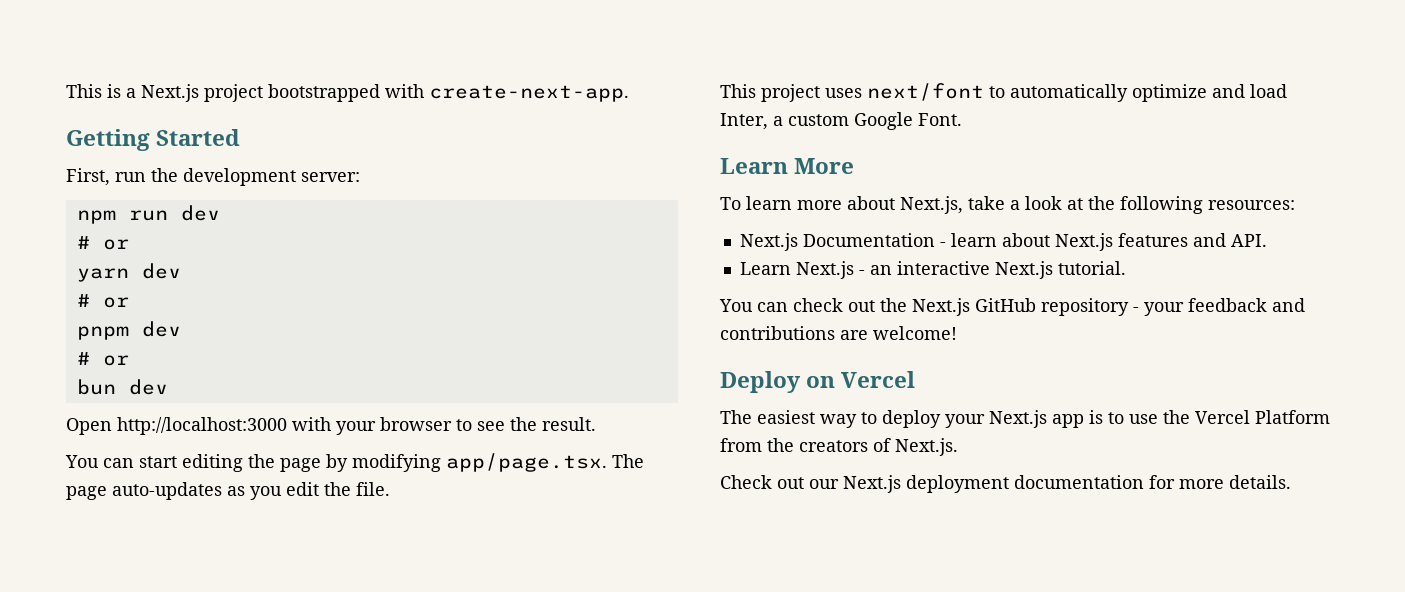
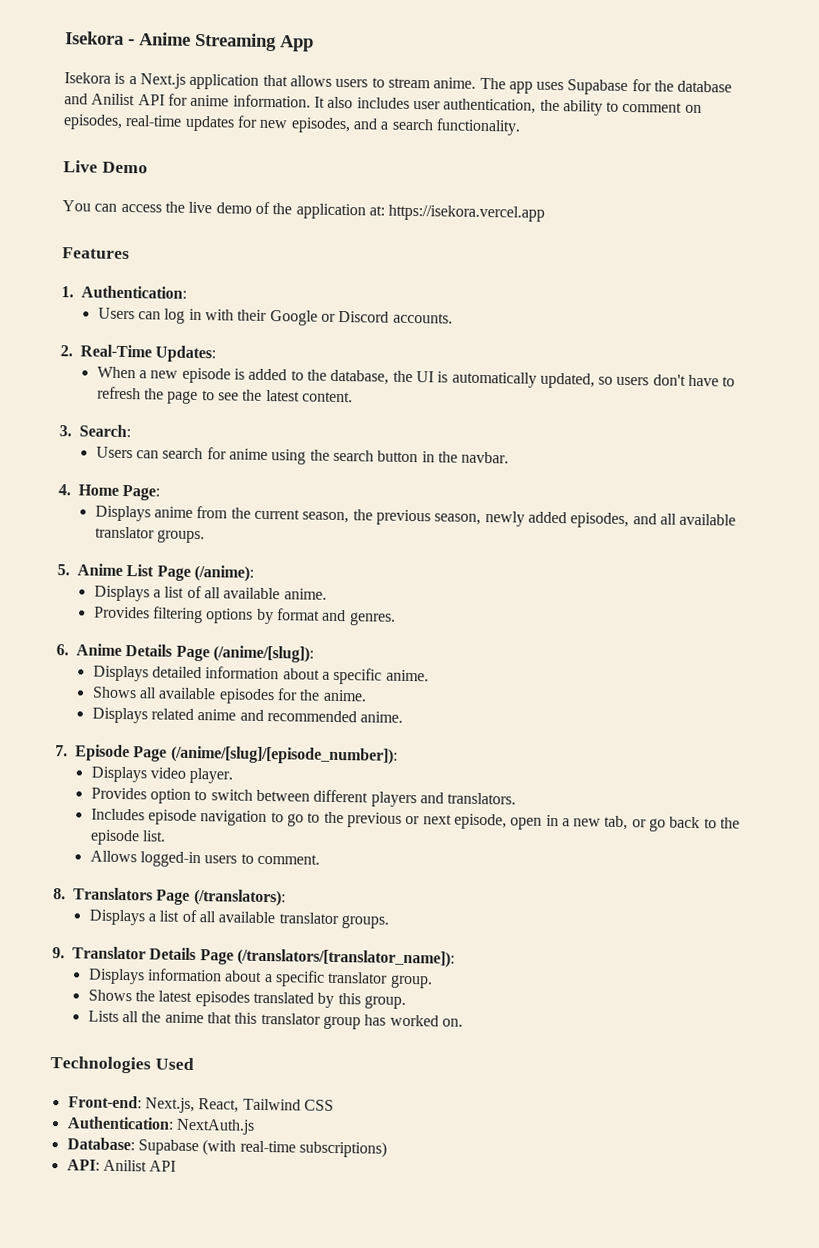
- This is a Next.js project bootstrapped with create-next-app.
- Getting Started
- First, run the development server:
- npm run dev
- # or
- yarn dev
- # or
- pnpm dev
- # or
- bun dev
- Open http://localhost:3000 with your browser to see the result.
- You can start editing the page by modifying app/page.tsx. The page auto-updates as you edit the file.
- This project uses next/font to automatically optimize and load Inter, a custom Google Font.
- Learn More
- To learn more about Next.js, take a look at the following resources:
- Next.js Documentation - learn about Next.js features and API.
- Learn Next.js - an interactive Next.js tutorial.
- You can check out the Next.js GitHub repository - your feedback and contributions are welcome!
- Deploy on Vercel
- The easiest way to deploy your Next.js app is to use the Vercel Platform from the creators of Next.js.
- Check out our Next.js deployment documentation for more details.
+ Isekora - Anime Streaming App
+ Isekora is a Next.js application that allows users to stream anime. The app uses Supabase for the database and Anilist API for anime information. It also includes user authentication, the ability to comment on episodes, real-time updates for new episodes, and a search functionality.
+ Live Demo
+ You can access the live demo of the application at: https://isekora.vercel.app
+ Features
+ 1. Authentication:
+ Users can log in with their Google or Discord accounts.
+ 2. Real-Time Updates:
+ When a new episode is added to the database, the UI is automatically updated, so users don't have to refresh the page to see the latest content.
+ 3. Search:
+ Users can search for anime using the search button in the navbar.
+ 4. Home Page:
+ Displays anime from the current season, the previous season, newly added episodes, and all available translator groups.
+ 5. Anime List Page (/anime):
+ Displays a list of all available anime.
+ Provides filtering options by format and genres.
+ 6. Anime Details Page (/anime/[slug]):
+ Displays detailed information about a specific anime.
+ Shows all available episodes for the anime.
+ Displays related anime and recommended anime.
+ 7. Episode Page (/anime/[slug]/[episode_number]):
+ Displays video player.
+ Provides option to switch between different players and translators.
+ Includes episode navigation to go to the previous or next episode, open in a new tab, or go back to the episode list.
+ Allows logged-in users to comment.
+ 8. Translators Page (/translators):
+ Displays a list of all available translator groups.
+ 9. Translator Details Page (/translators/[translator_name]):
+ Displays information about a specific translator group.
+ Shows the latest episodes translated by this group.
+ Lists all the anime that this translator group has worked on.
+ Technologies Used
+ Front-end: Next.js, React, Tailwind CSS
+ Authentication: NextAuth.js
+ Database: Supabase (with real-time subscriptions)
+ API: Anilist API

